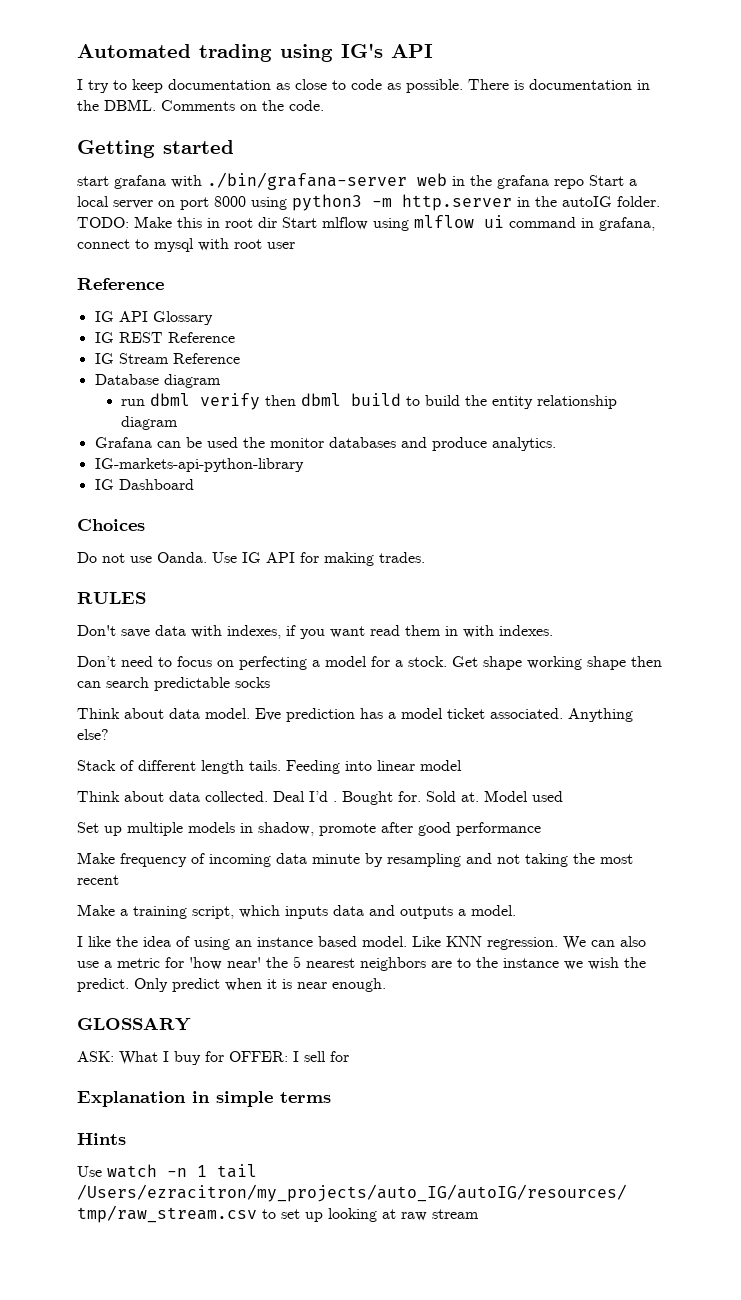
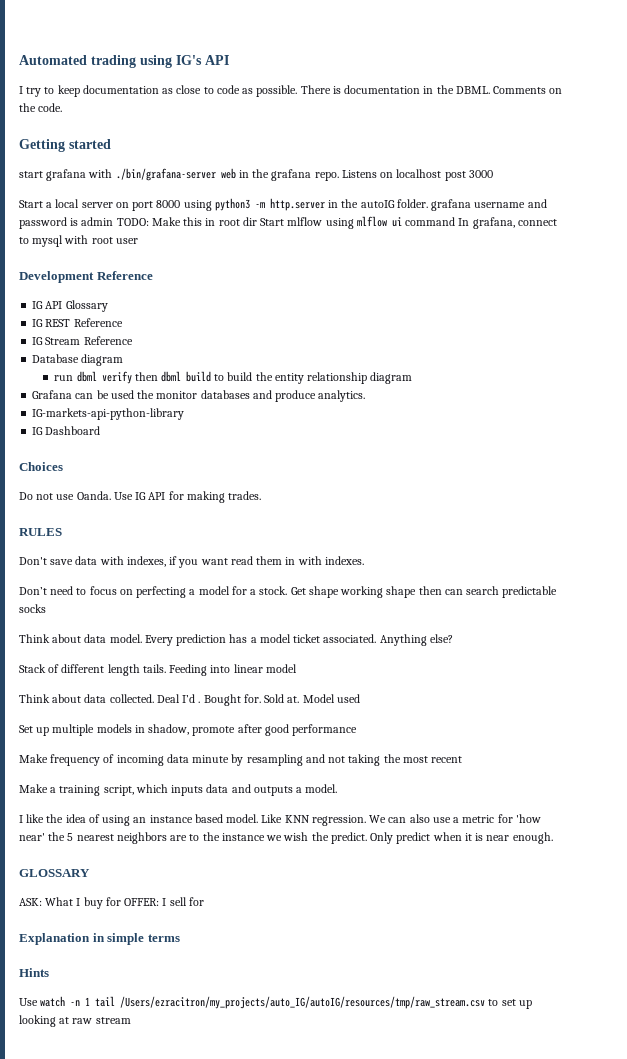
- start grafana with ./bin/grafana-server web in the grafana repo Start a local server on port 8000 using python3 -m http.server in the autoIG folder. TODO: Make this in root dir Start mlflow using mlflow ui command in grafana, connect to mysql with root user
- Reference
+ start grafana with ./bin/grafana-server web in the grafana repo. Listens on localhost post 3000
+ Start a local server on port 8000 using python3 -m http.server in the autoIG folder. grafana username and password is admin TODO: Make this in root dir Start mlflow using mlflow ui command In grafana, connect to mysql with root user
+ Development Reference
- Eve prediction has a model ticket associated.
+ Every prediction has a model ticket associated.

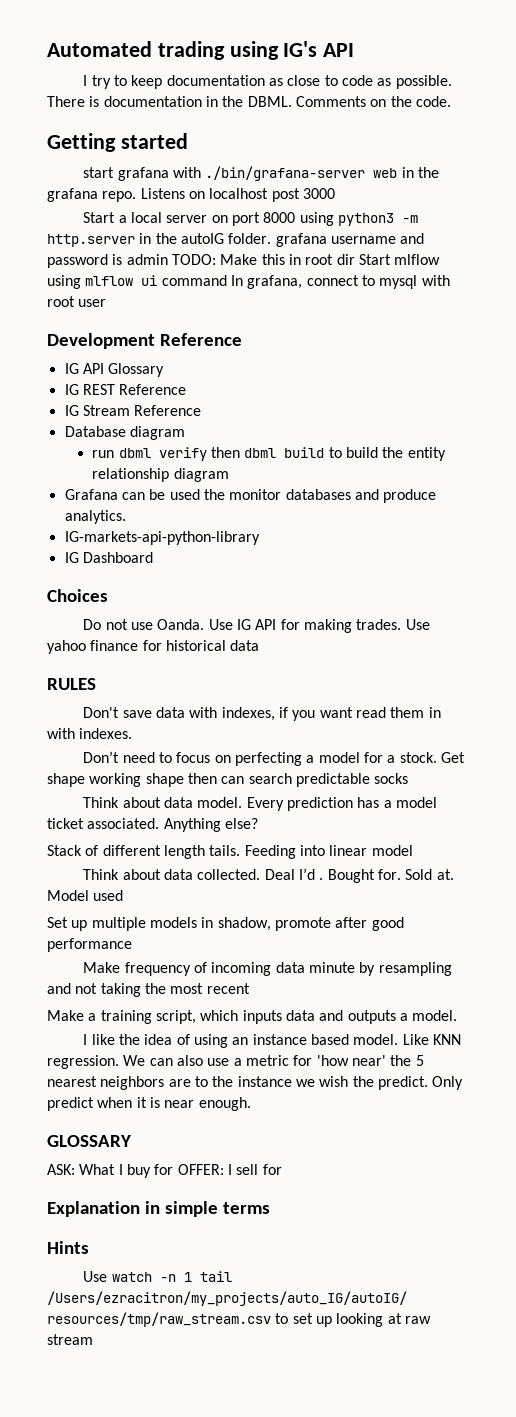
+ Use yahoo finance for historical data

